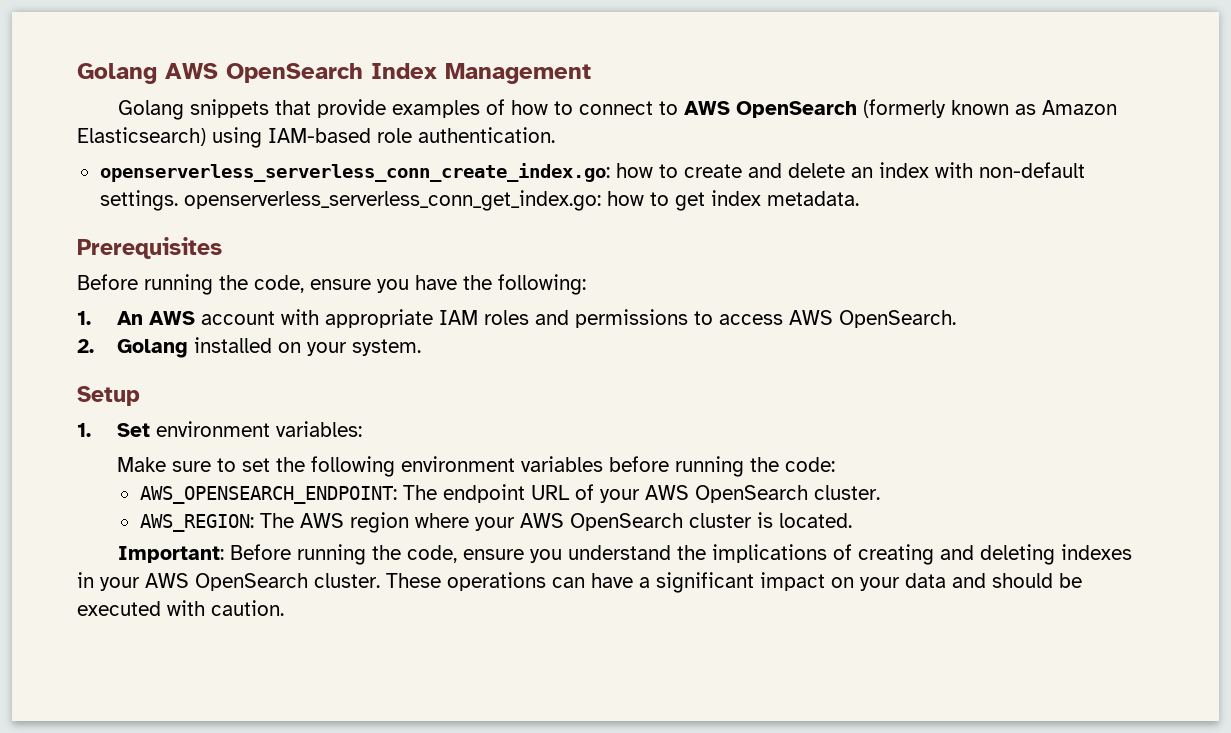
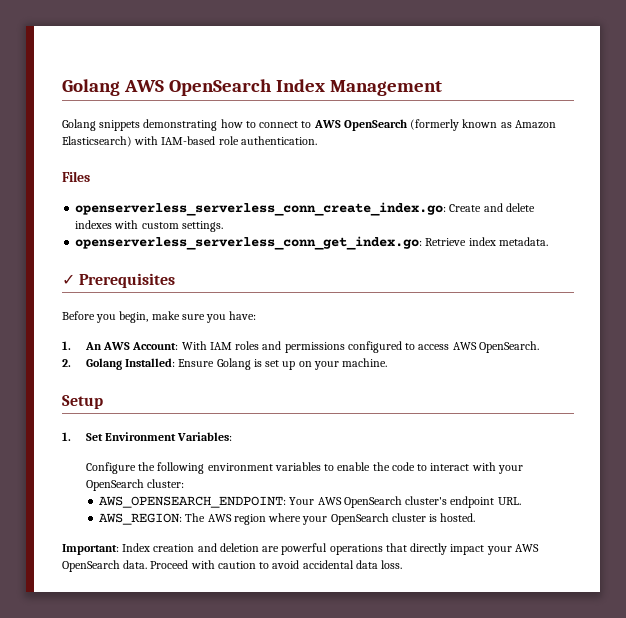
- Golang snippets that provide examples of how to connect to AWS OpenSearch (formerly known as Amazon Elasticsearch) using IAM-based role authentication.
+ Golang snippets demonstrating how to connect to AWS OpenSearch (formerly known as Amazon Elasticsearch) with IAM-based role authentication.
+ Files
- openserverless_serverless_conn_create_index.go: how to create and delete an index with non-default settings. openserverless_serverless_conn_get_index.go: how to get index metadata.
+ openserverless_serverless_conn_create_index.go: Create and delete indexes with custom settings.
+ openserverless_serverless_conn_get_index.go: Retrieve index metadata.
- Prerequisites
+ ✓ Prerequisites
- Before running the code, ensure you have the following:
+ Before you begin, make sure you have:
- 1. An AWS account with appropriate IAM roles and permissions to access AWS OpenSearch.
+ 1. An AWS Account: With IAM roles and permissions configured to access AWS OpenSearch.
- 2. Golang installed on your system.
+ 2. Golang Installed: Ensure Golang is set up on your machine.
- 1. Set environment variables:
- Make sure to set the following environment variables before running the code:
- AWS_OPENSEARCH_ENDPOINT: The endpoint URL of your AWS OpenSearch cluster.
+ 1. Set Environment Variables:
+ Configure the following environment variables to enable the code to interact with your OpenSearch cluster:
+ AWS_OPENSEARCH_ENDPOINT: Your AWS OpenSearch cluster's endpoint URL.
- AWS_REGION: The AWS region where your AWS OpenSearch cluster is located.
+ AWS_REGION: The AWS region where your OpenSearch cluster is hosted.
- Important: Before running the code, ensure you understand the implications of creating and deleting indexes in your AWS OpenSearch cluster. These operations can have a significant impact on your data and should be executed with caution.
+ Important: Index creation and deletion are powerful operations that directly impact your AWS OpenSearch data. Proceed with caution to avoid accidental data loss.

